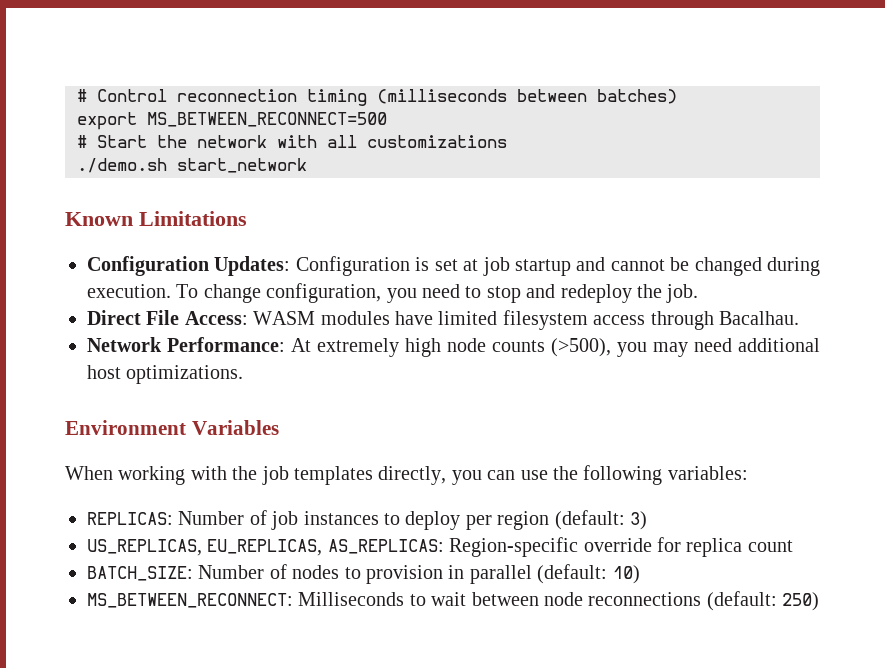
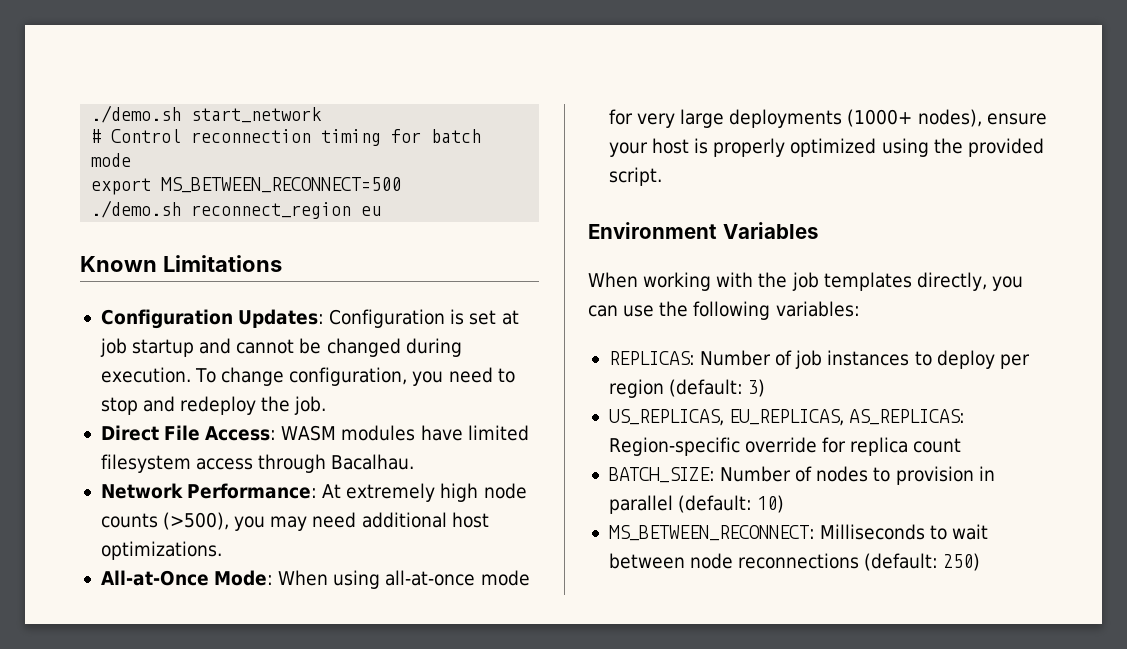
+ ./demo.sh start_network
- # Control reconnection timing (milliseconds between batches)
+ # Control reconnection timing for batch mode
- # Start the network with all customizations
- ./demo.sh start_network
+ ./demo.sh reconnect_region eu
+ All-at-Once Mode: When using all-at-once mode for very large deployments (1000+ nodes), ensure your host is properly optimized using the provided script.

